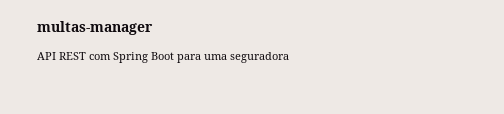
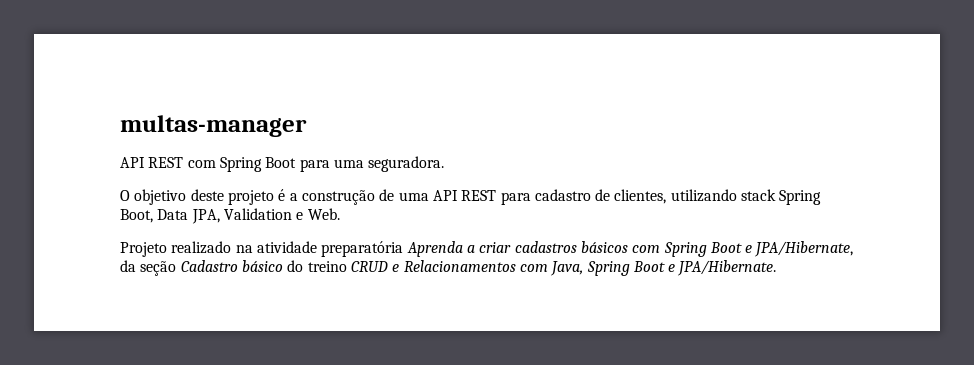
- API REST com Spring Boot para uma seguradora
+ API REST com Spring Boot para uma seguradora.
+ O objetivo deste projeto é a construção de uma API REST para cadastro de clientes, utilizando stack Spring Boot, Data JPA, Validation e Web.
+ Projeto realizado na atividade preparatória Aprenda a criar cadastros básicos com Spring Boot e JPA/Hibernate, da seção Cadastro básico do treino CRUD e Relacionamentos com Java, Spring Boot e JPA/Hibernate.

